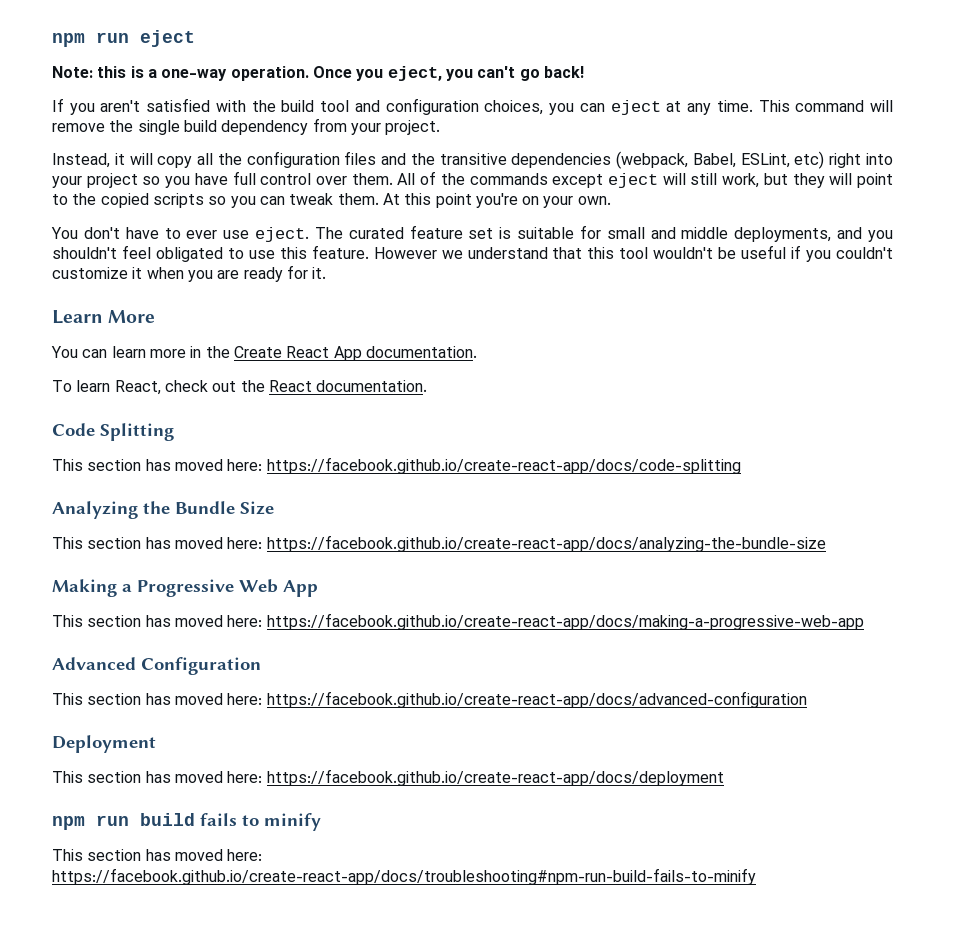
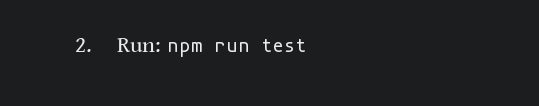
- npm run eject
- Note: this is a one-way operation. Once you eject, you can't go back!
- If you aren't satisfied with the build tool and configuration choices, you can eject at any time. This command will remove the single build dependency from your project.
- Instead, it will copy all the configuration files and the transitive dependencies (webpack, Babel, ESLint, etc) right into your project so you have full control over them. All of the commands except eject will still work, but they will point to the copied scripts so you can tweak them. At this point you're on your own.
- You don't have to ever use eject. The curated feature set is suitable for small and middle deployments, and you shouldn't feel obligated to use this feature. However we understand that this tool wouldn't be useful if you couldn't customize it when you are ready for it.
- Learn More
- You can learn more in the Create React App documentation.
- To learn React, check out the React documentation.
- Code Splitting
- This section has moved here: https://facebook.github.io/create-react-app/docs/code-splitting
- Analyzing the Bundle Size
- This section has moved here: https://facebook.github.io/create-react-app/docs/analyzing-the-bundle-size
- Making a Progressive Web App
- This section has moved here: https://facebook.github.io/create-react-app/docs/making-a-progressive-web-app
- Advanced Configuration
- This section has moved here: https://facebook.github.io/create-react-app/docs/advanced-configuration
- Deployment
- This section has moved here: https://facebook.github.io/create-react-app/docs/deployment
- npm run build fails to minify
- This section has moved here: https://facebook.github.io/create-react-app/docs/troubleshooting#npm-run-build-fails-to-minify
+ 2. Run: npm run test

